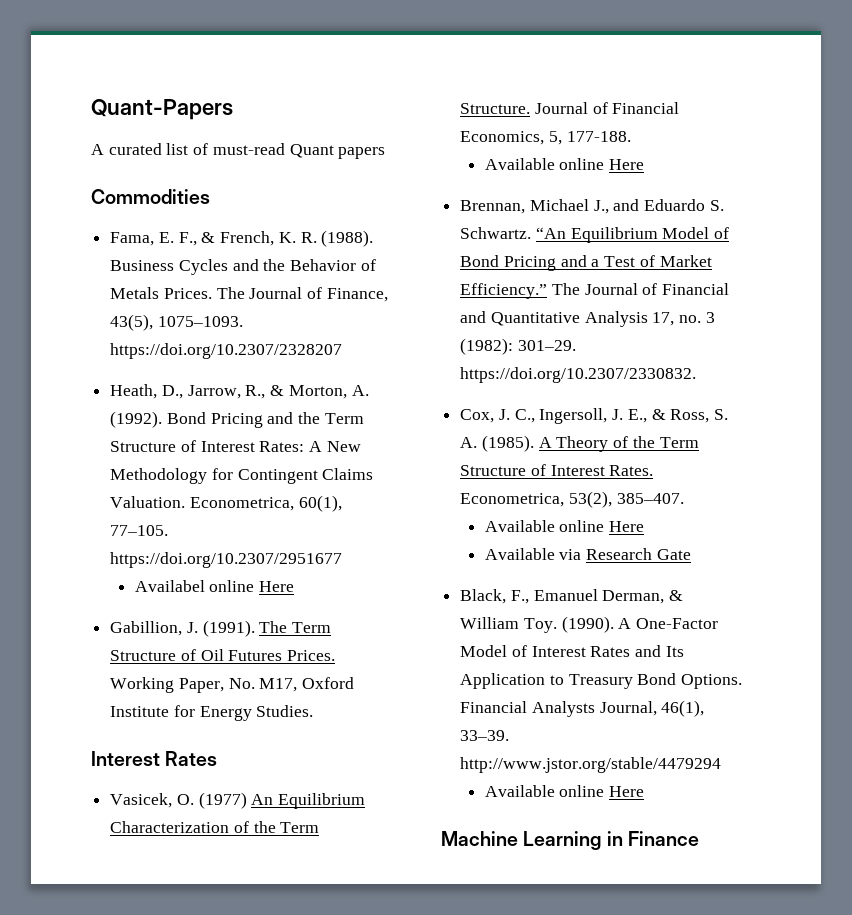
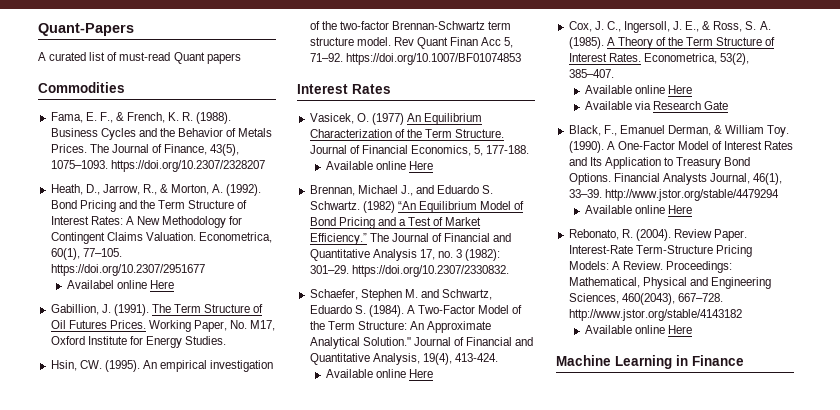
+ Hsin, CW. (1995). An empirical investigation of the two-factor Brennan-Schwartz term structure model. Rev Quant Finan Acc 5, 71–92. https://doi.org/10.1007/BF01074853
- “An Equilibrium Model of Bond Pricing and a Test of Market Efficiency.”
+ (1982) “An Equilibrium Model of Bond Pricing and a Test of Market Efficiency.”
+ Schaefer, Stephen M. and Schwartz, Eduardo S. (1984). A Two-Factor Model of the Term Structure: An Approximate Analytical Solution." Journal of Financial and Quantitative Analysis, 19(4), 413-424.
+ Available online Here
+ Rebonato, R. (2004). Review Paper. Interest-Rate Term-Structure Pricing Models: A Review. Proceedings: Mathematical, Physical and Engineering Sciences, 460(2043), 667–728. http://www.jstor.org/stable/4143182
+ Available online Here

